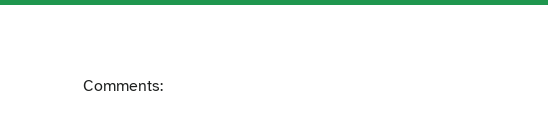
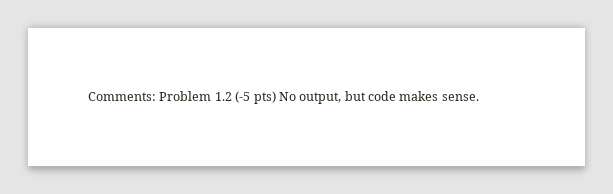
- Comments:
+ Comments: Problem 1.2 (-5 pts) No output, but code makes sense.

